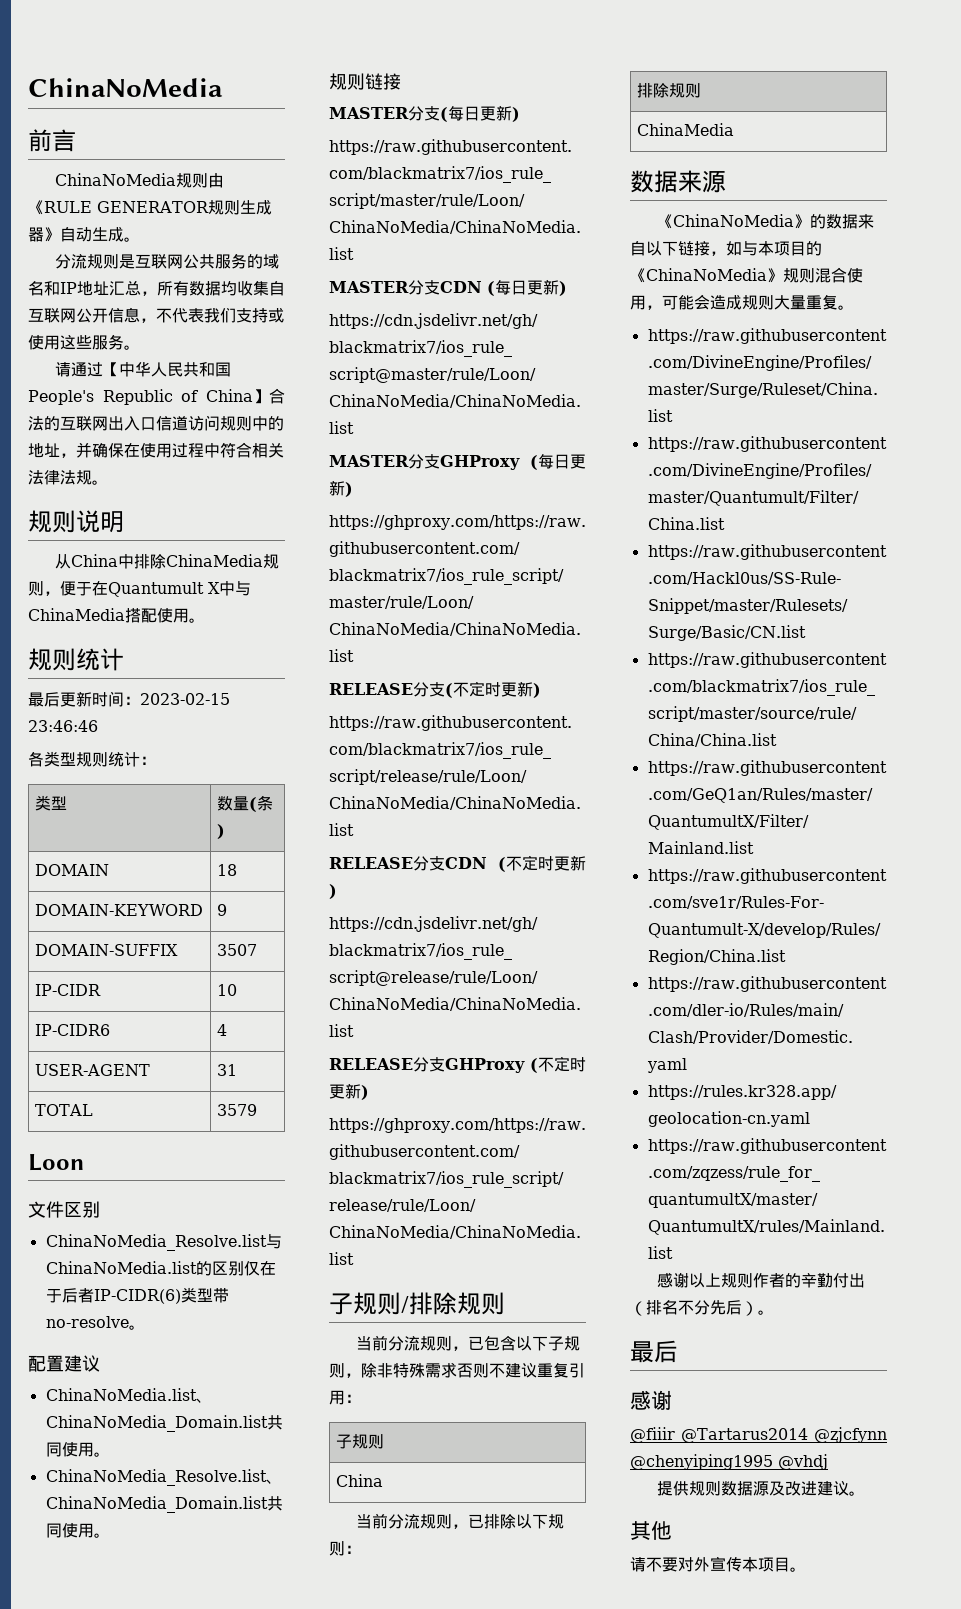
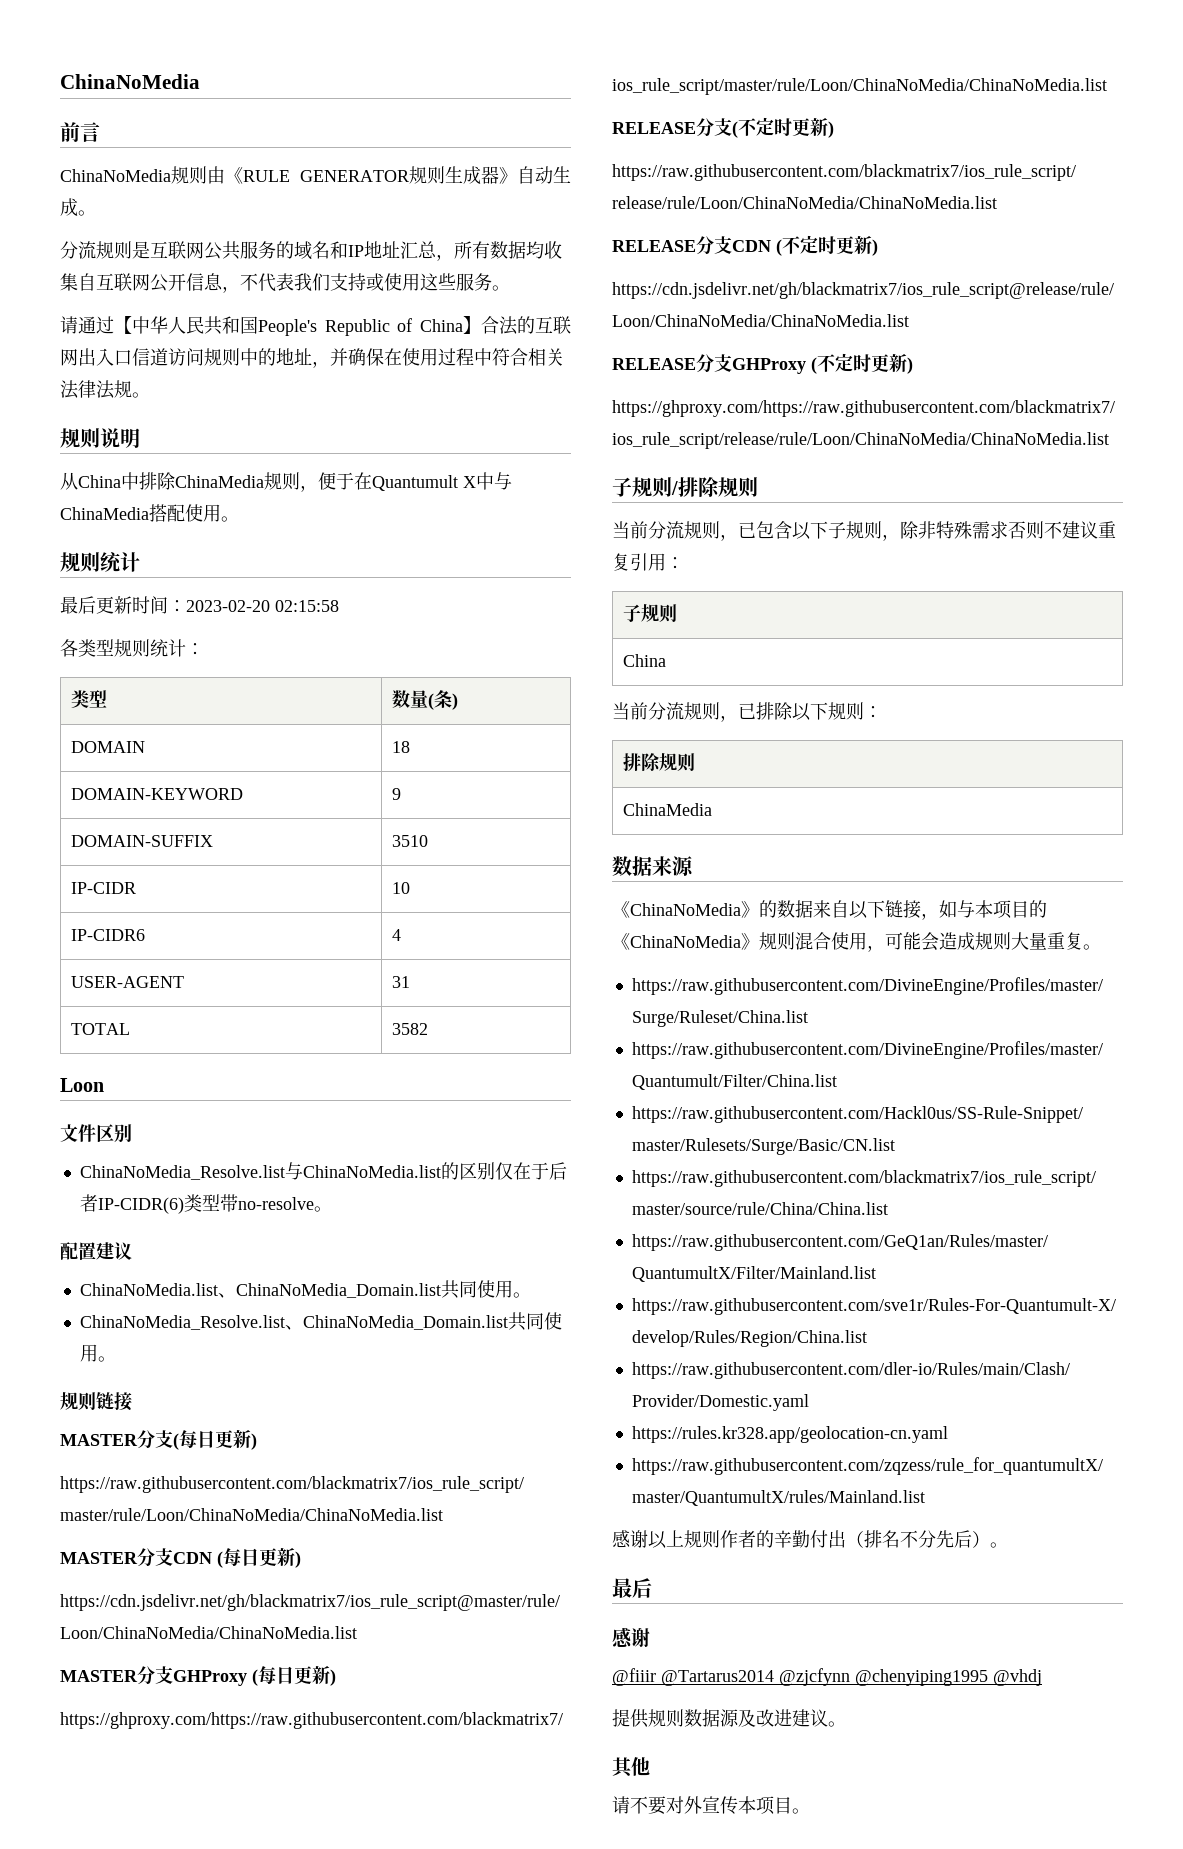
- 最后更新时间：2023-02-15 23:46:46
+ 最后更新时间：2023-02-20 02:15:58
- DOMAIN-SUFFIX | 3507
+ DOMAIN-SUFFIX | 3510
- TOTAL | 3579
+ TOTAL | 3582

